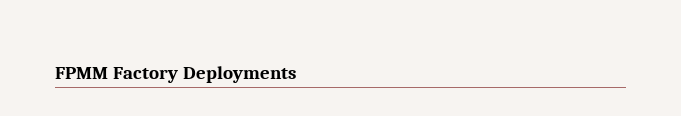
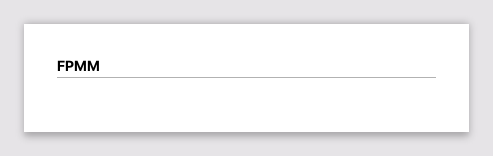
- FPMM Factory Deployments
+ FPMM

